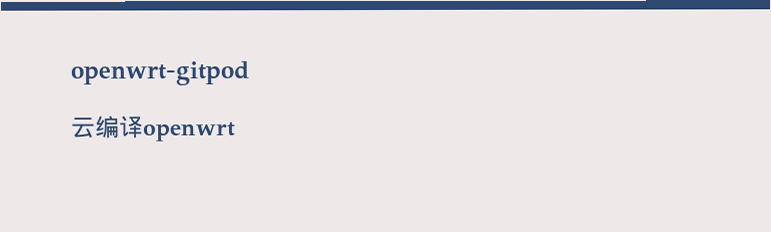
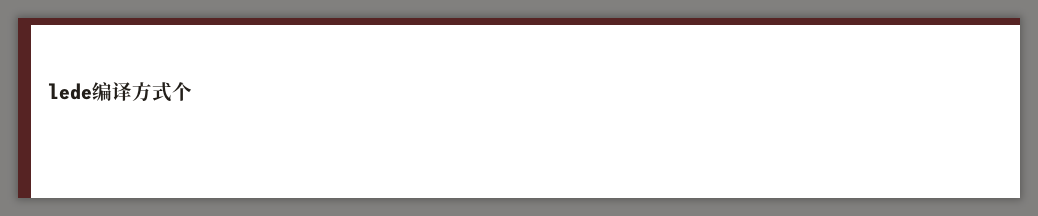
- openwrt-gitpod
- 云编译openwrt
+ lede编译方式个

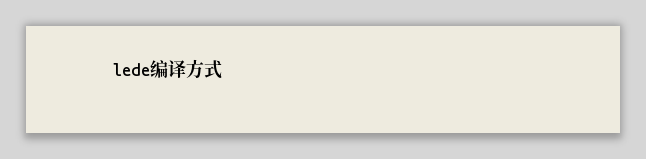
- lede编译方式个
+ lede编译方式

